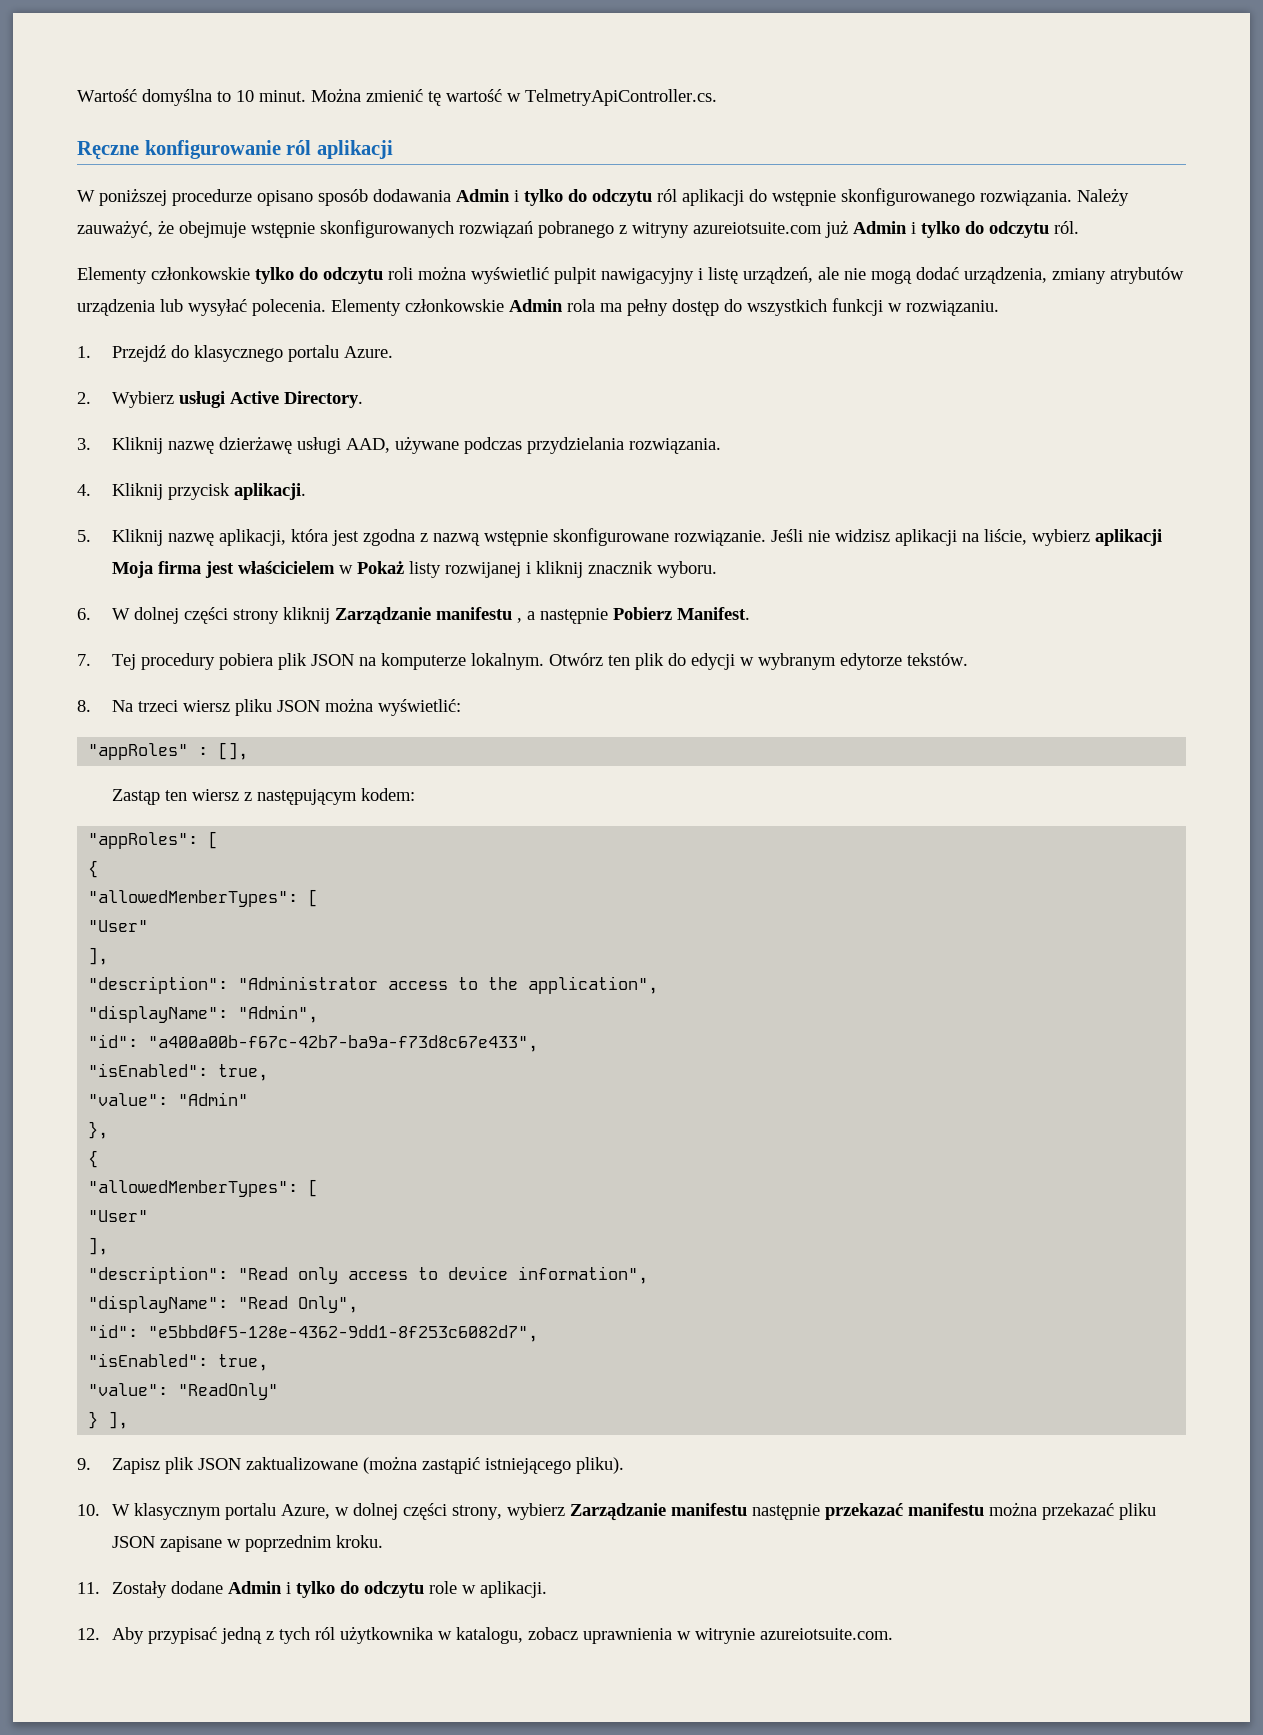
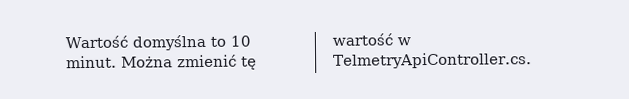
- Ręczne konfigurowanie ról aplikacji
- W poniższej procedurze opisano sposób dodawania Admin i tylko do odczytu ról aplikacji do wstępnie skonfigurowanego rozwiązania. Należy zauważyć, że obejmuje wstępnie skonfigurowanych rozwiązań pobranego z witryny azureiotsuite.com już Admin i tylko do odczytu ról.
- Elementy członkowskie tylko do odczytu roli można wyświetlić pulpit nawigacyjny i listę urządzeń, ale nie mogą dodać urządzenia, zmiany atrybutów urządzenia lub wysyłać polecenia. Elementy członkowskie Admin rola ma pełny dostęp do wszystkich funkcji w rozwiązaniu.
- 1. Przejdź do klasycznego portalu Azure.
- 2. Wybierz usługi Active Directory.
- 3. Kliknij nazwę dzierżawę usługi AAD, używane podczas przydzielania rozwiązania.
- 4. Kliknij przycisk aplikacji.
- 5. Kliknij nazwę aplikacji, która jest zgodna z nazwą wstępnie skonfigurowane rozwiązanie. Jeśli nie widzisz aplikacji na liście, wybierz aplikacji Moja firma jest właścicielem w Pokaż listy rozwijanej i kliknij znacznik wyboru.
- 6. W dolnej części strony kliknij Zarządzanie manifestu , a następnie Pobierz Manifest.
- 7. Tej procedury pobiera plik JSON na komputerze lokalnym. Otwórz ten plik do edycji w wybranym edytorze tekstów.
- 8. Na trzeci wiersz pliku JSON można wyświetlić:
- "appRoles" : [],
- Zastąp ten wiersz z następującym kodem:
- "appRoles": [
- {
- "allowedMemberTypes": [
- "User"
- ],
- "description": "Administrator access to the application",
- "displayName": "Admin",
- "id": "a400a00b-f67c-42b7-ba9a-f73d8c67e433",
- "isEnabled": true,
- "value": "Admin"
- },
- {
- "allowedMemberTypes": [
- "User"
- ],
- "description": "Read only access to device information",
- "displayName": "Read Only",
- "id": "e5bbd0f5-128e-4362-9dd1-8f253c6082d7",
- "isEnabled": true,
- "value": "ReadOnly"
- } ],
- 9. Zapisz plik JSON zaktualizowane (można zastąpić istniejącego pliku).
- 10. W klasycznym portalu Azure, w dolnej części strony, wybierz Zarządzanie manifestu następnie przekazać manifestu można przekazać pliku JSON zapisane w poprzednim kroku.
- 11. Zostały dodane Admin i tylko do odczytu role w aplikacji.
- 12. Aby przypisać jedną z tych ról użytkownika w katalogu, zobacz uprawnienia w witrynie azureiotsuite.com.

